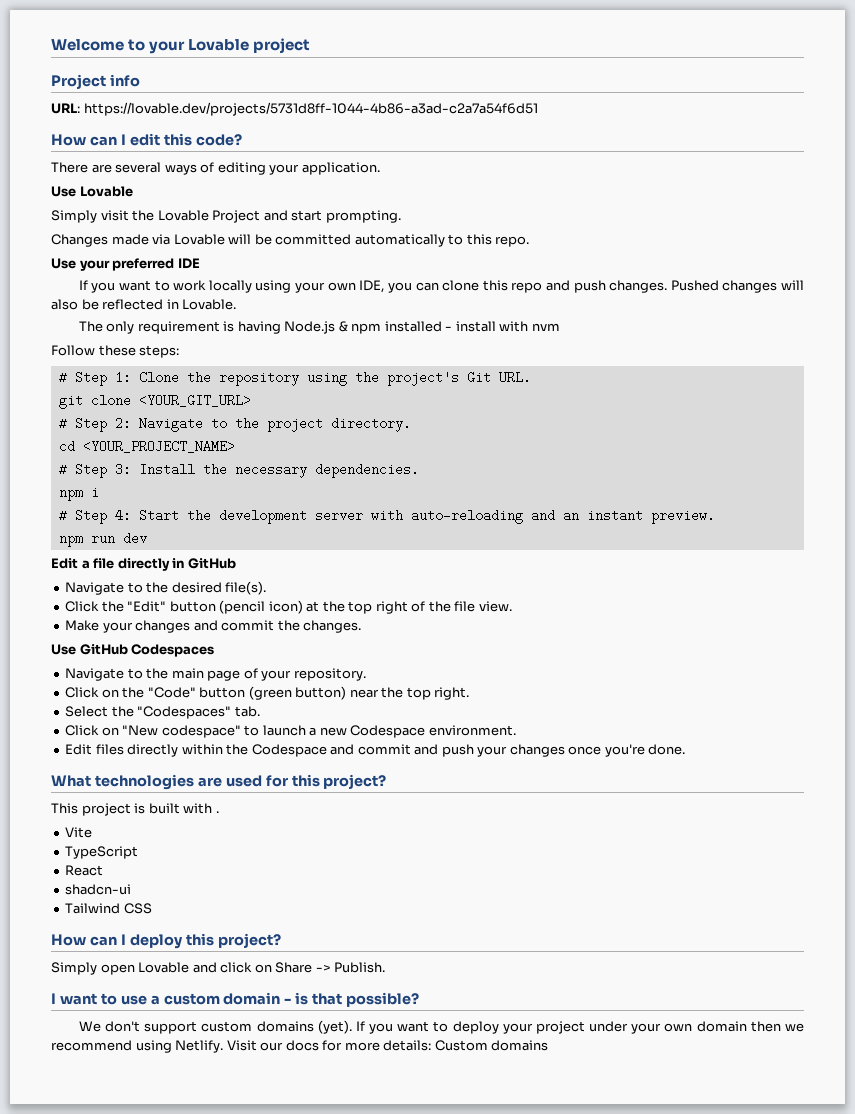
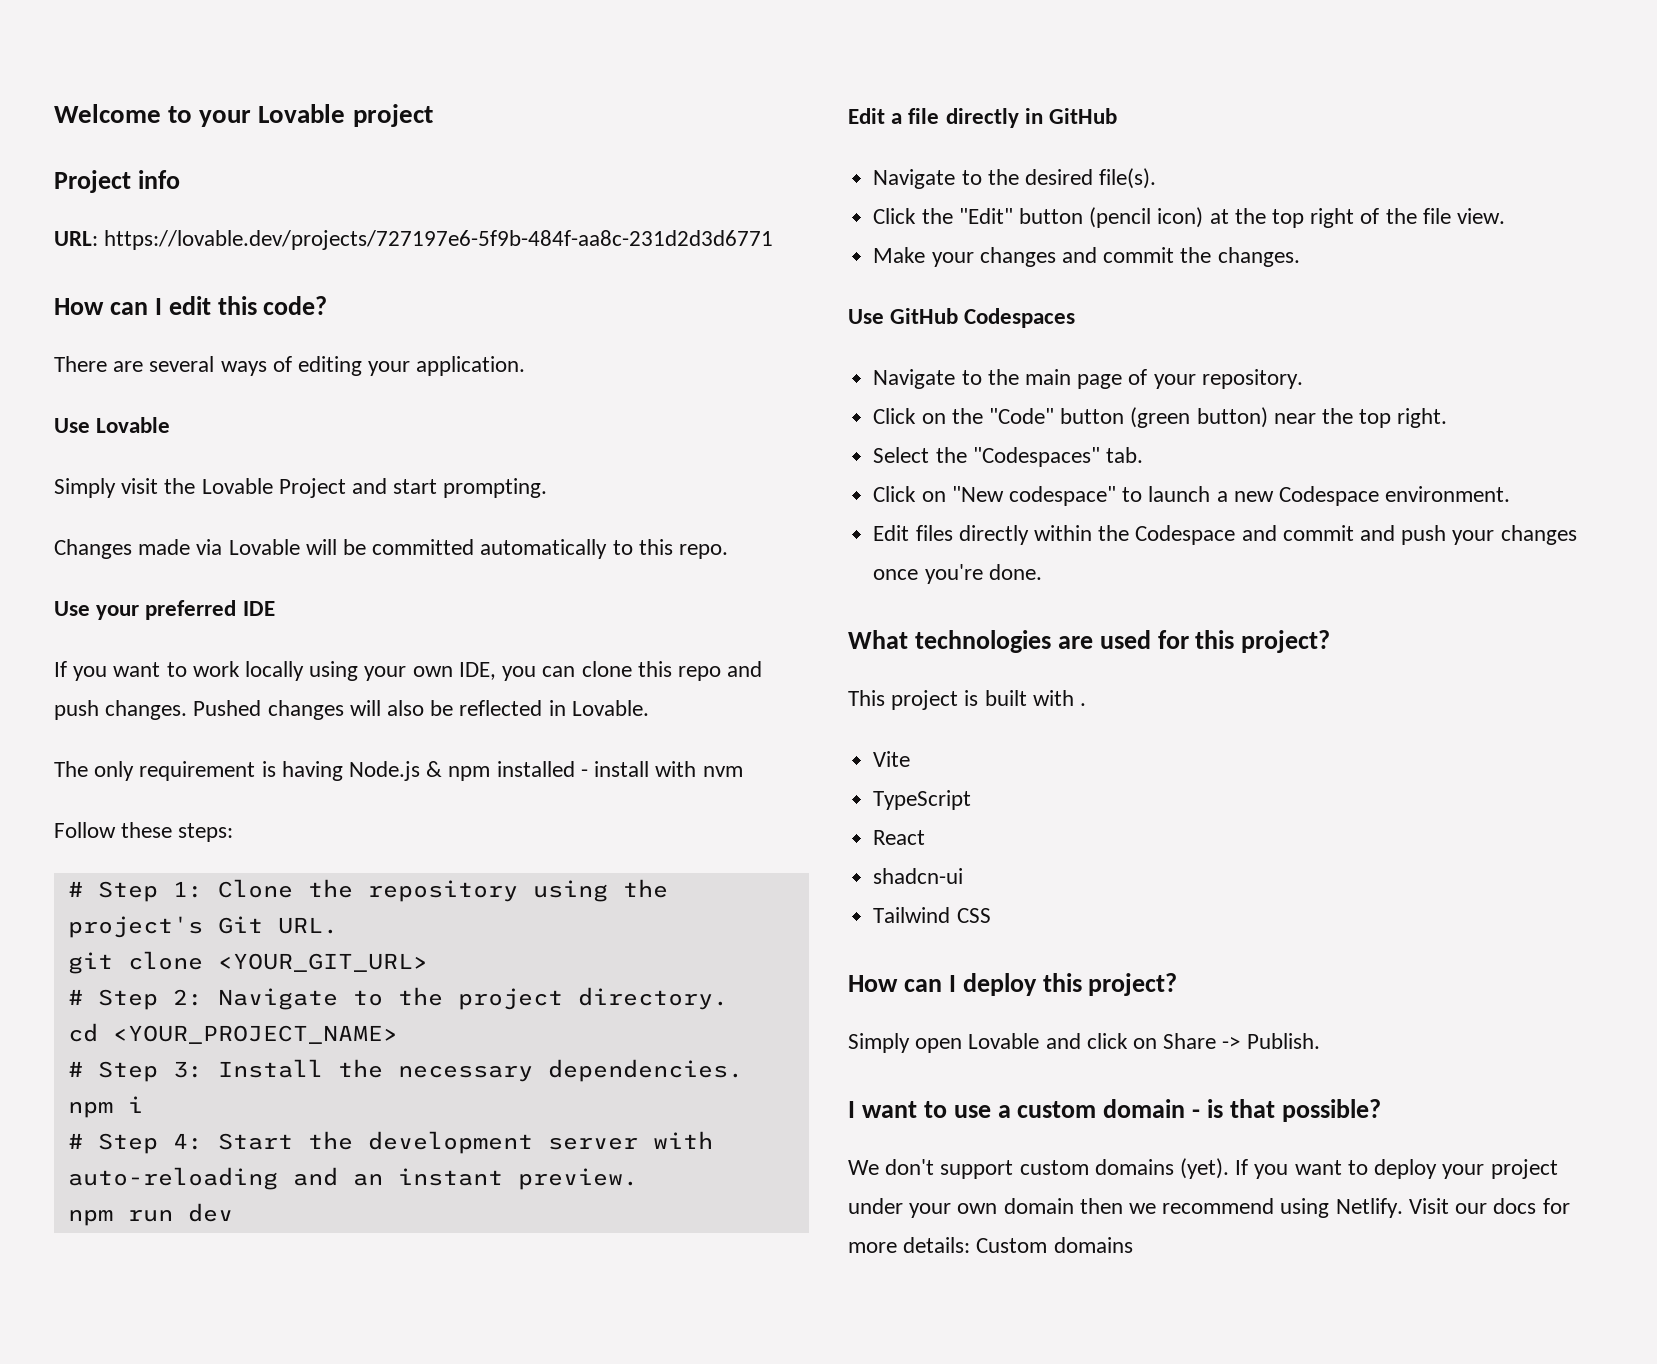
- URL: https://lovable.dev/projects/5731d8ff-1044-4b86-a3ad-c2a7a54f6d51
+ URL: https://lovable.dev/projects/727197e6-5f9b-484f-aa8c-231d2d3d6771

